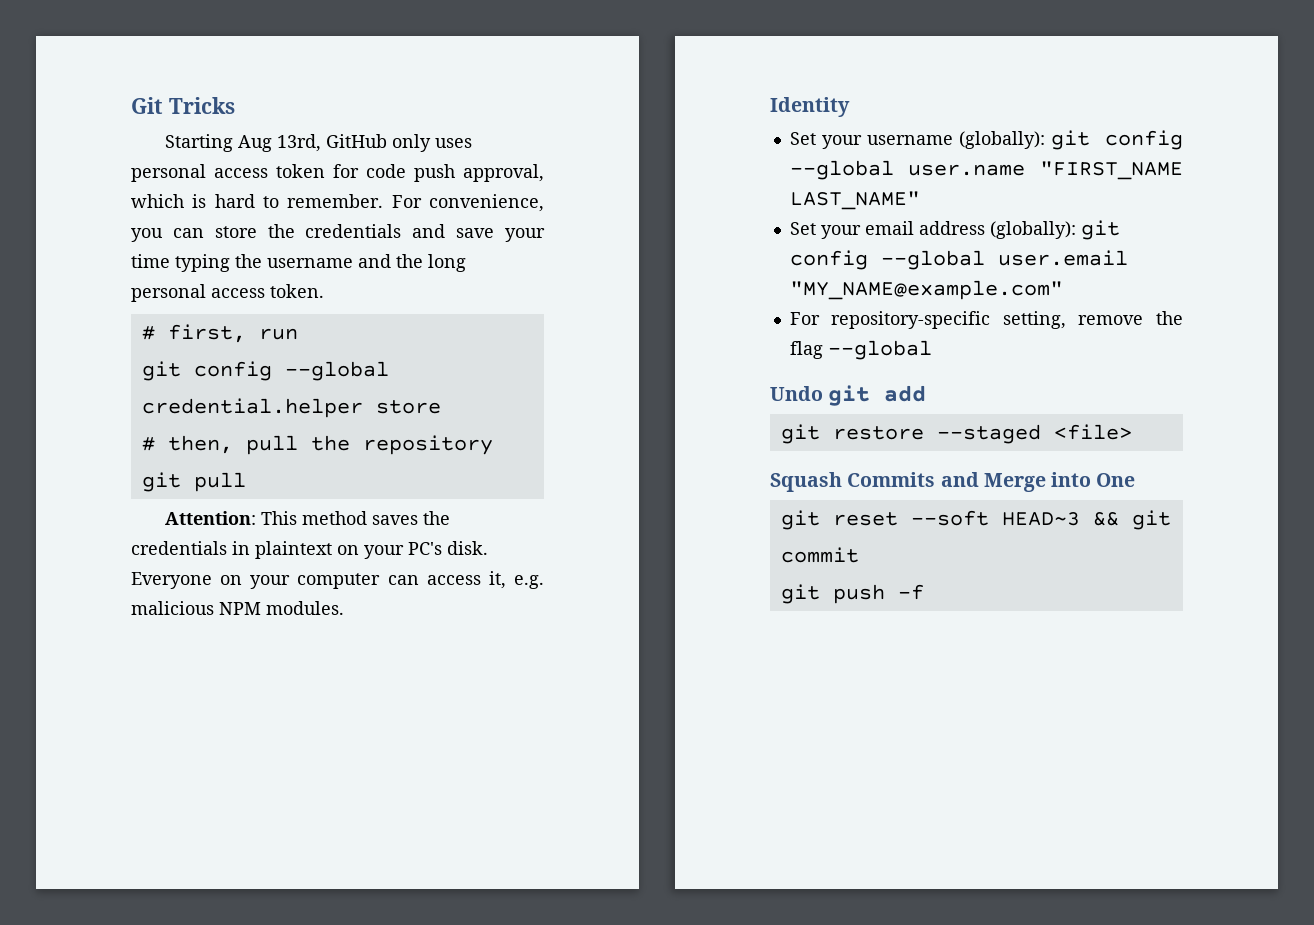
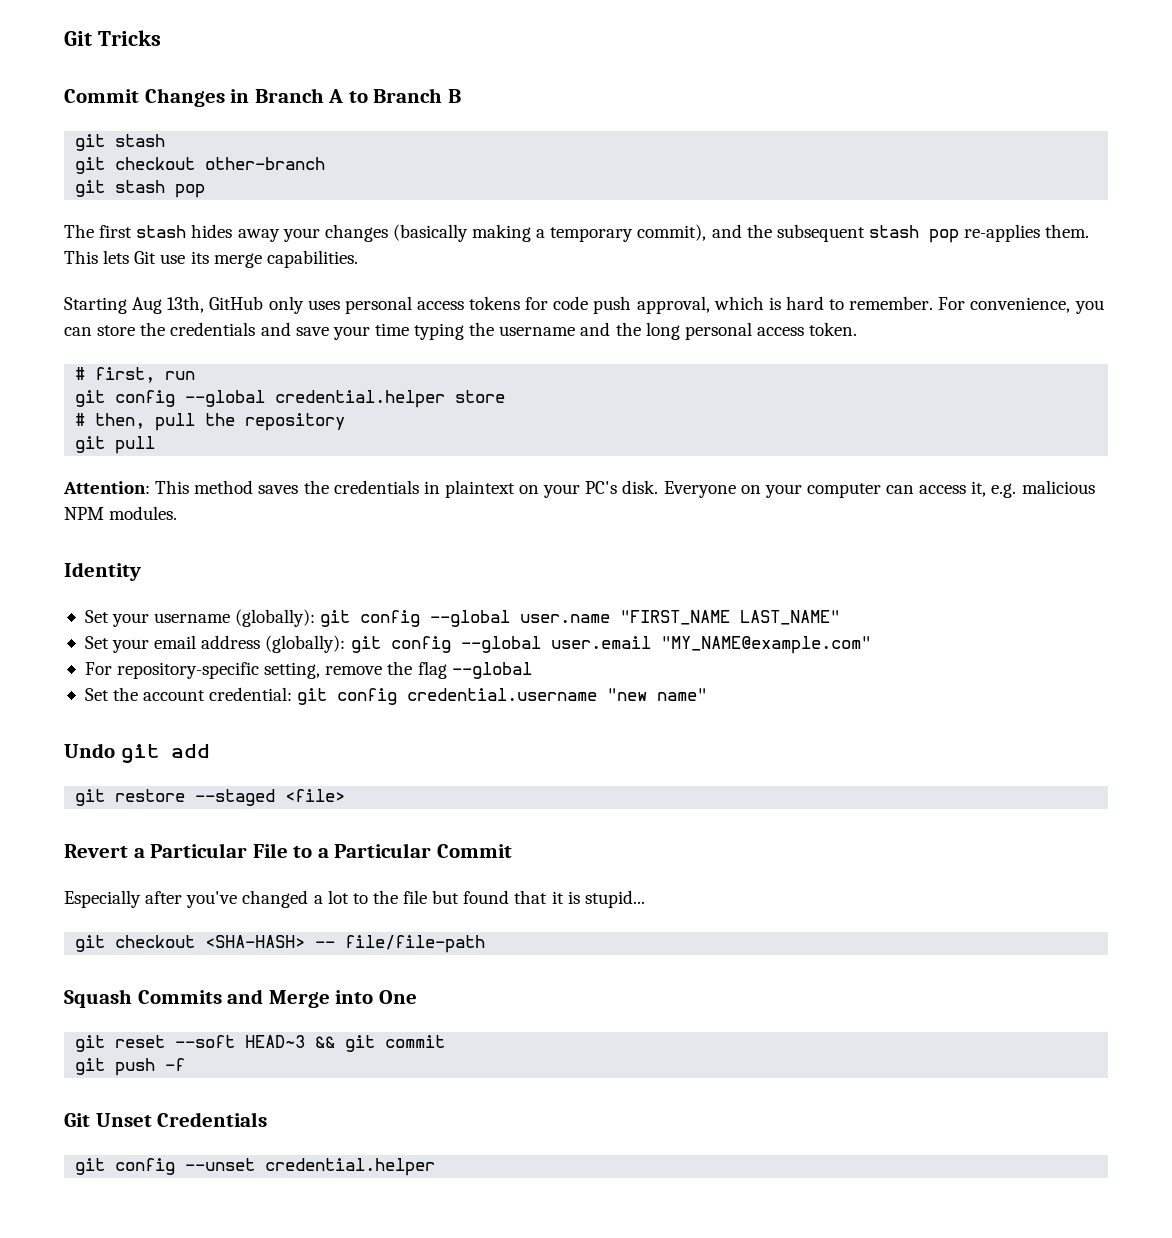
+ Commit Changes in Branch A to Branch B
+ git stash
+ git checkout other-branch
+ git stash pop
+ The first stash hides away your changes (basically making a temporary commit), and the subsequent stash pop re-applies them. This lets Git use its merge capabilities.
- Starting Aug 13rd, GitHub only uses personal access token for code push approval, which is hard to remember.
+ Starting Aug 13th, GitHub only uses personal access tokens for code push approval, which is hard to remember.
+ Set the account credential: git config credential.username "new name"
+ Revert a Particular File to a Particular Commit
+ Especially after you've changed a lot to the file but found that it is stupid...
+ git checkout <SHA-HASH> -- file/file-path
+ Git Unset Credentials
+ git config --unset credential.helper

